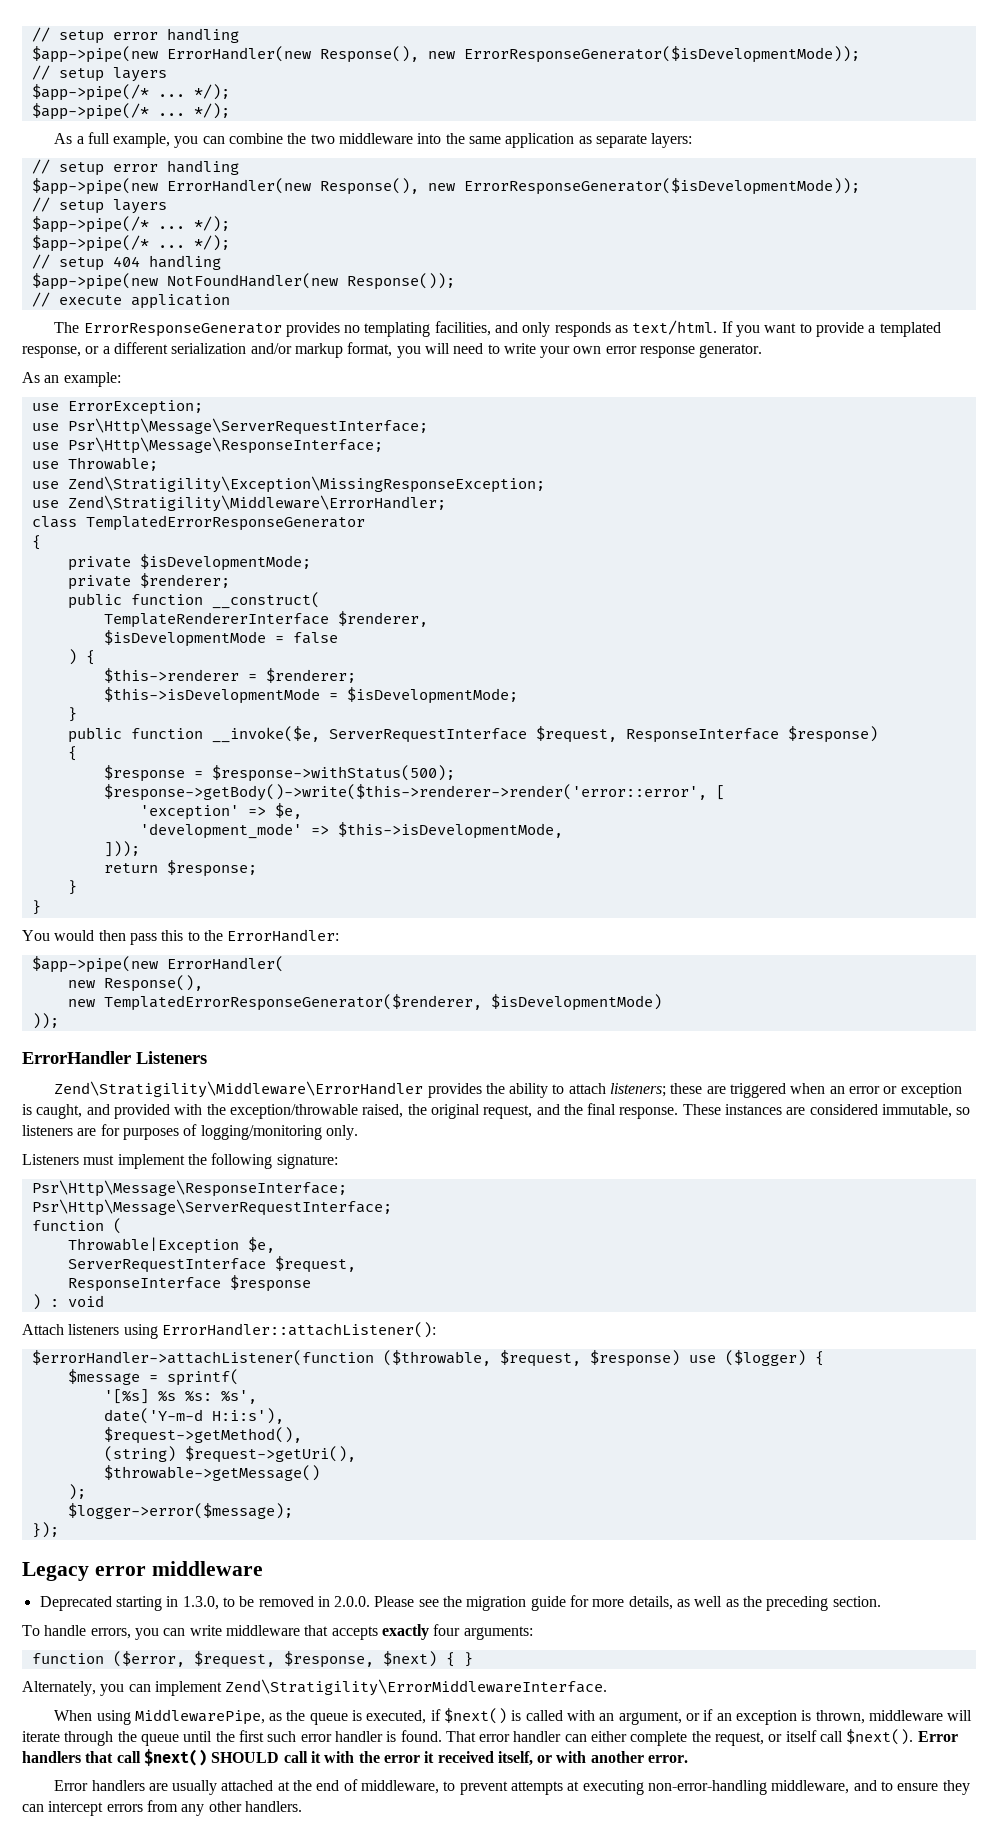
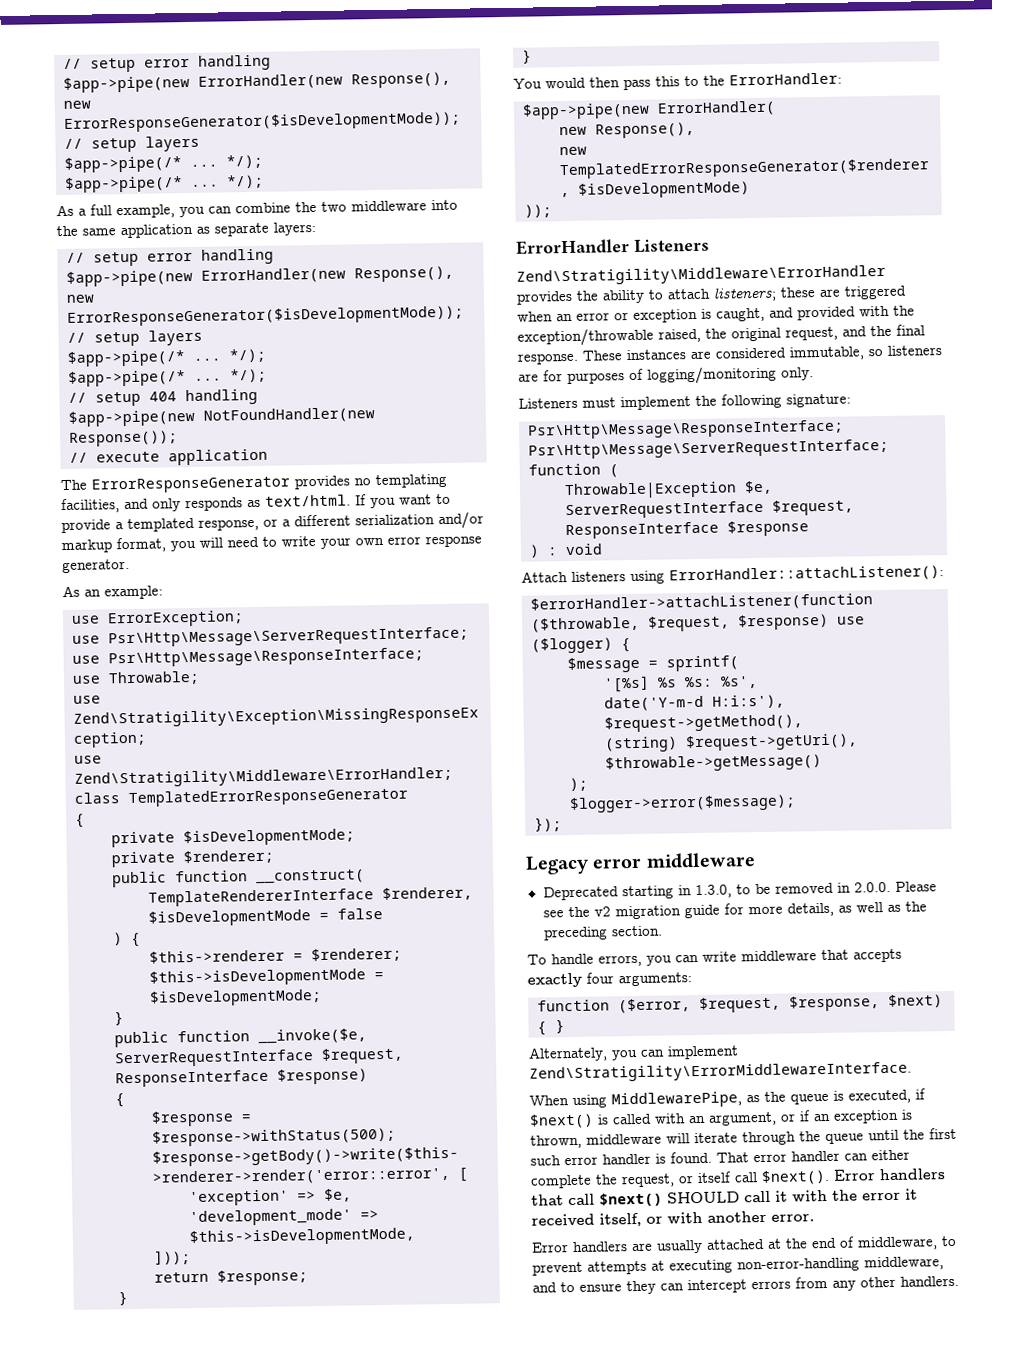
- Deprecated starting in 1.3.0, to be removed in 2.0.0. Please see the migration guide for more details, as well as the preceding section.
+ Deprecated starting in 1.3.0, to be removed in 2.0.0. Please see the v2 migration guide for more details, as well as the preceding section.

